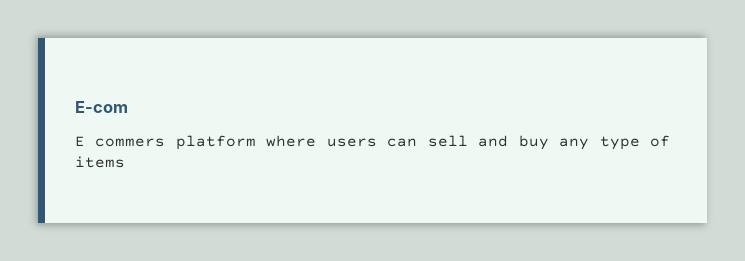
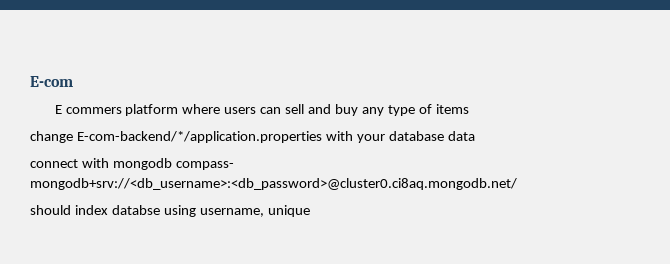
+ change E-com-backend/*/application.properties with your database data
+ connect with mongodb compass- mongodb+srv://<db_username>:<db_password>@cluster0.ci8aq.mongodb.net/
+ should index databse using username, unique

